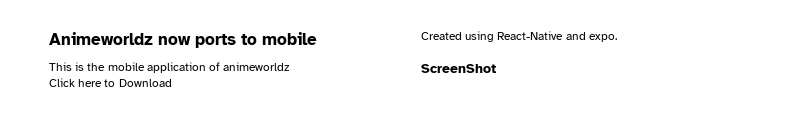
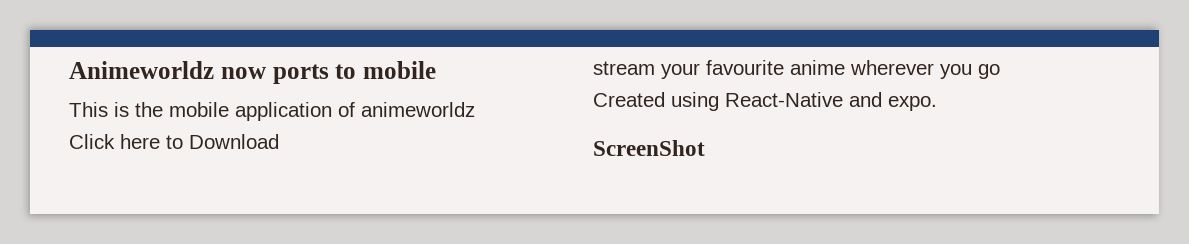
+ stream your favourite anime wherever you go

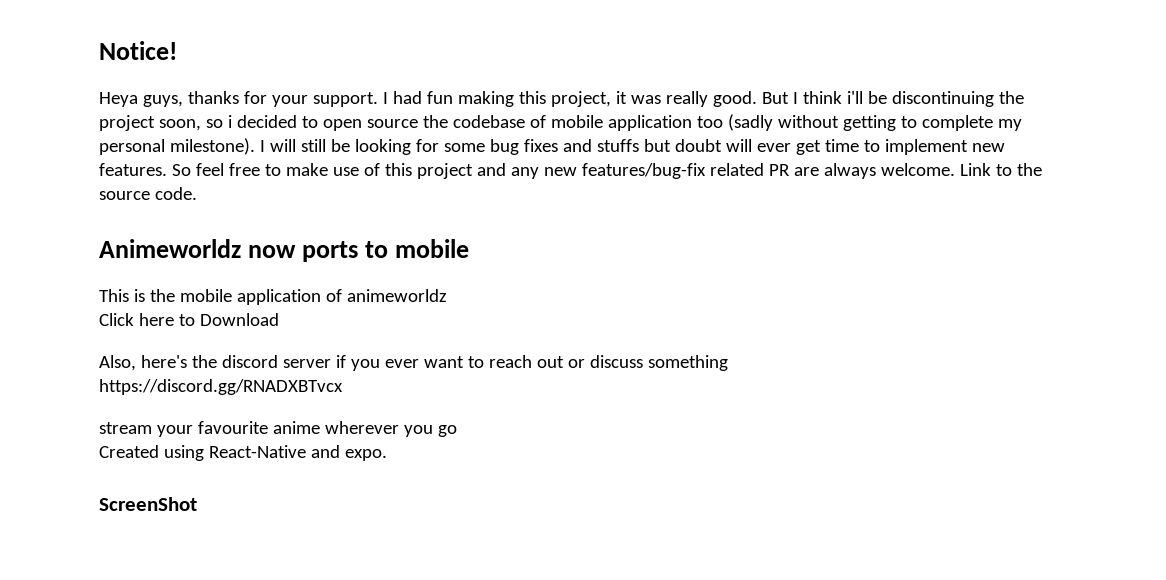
+ Notice!
+ Heya guys, thanks for your support. I had fun making this project, it was really good. But I think i'll be discontinuing the project soon, so i decided to open source the codebase of mobile application too (sadly without getting to complete my personal milestone). I will still be looking for some bug fixes and stuffs but doubt will ever get time to implement new features. So feel free to make use of this project and any new features/bug-fix related PR are always welcome. Link to the source code.
+ Also, here's the discord server if you ever want to reach out or discuss something
+ https://discord.gg/RNADXBTvcx

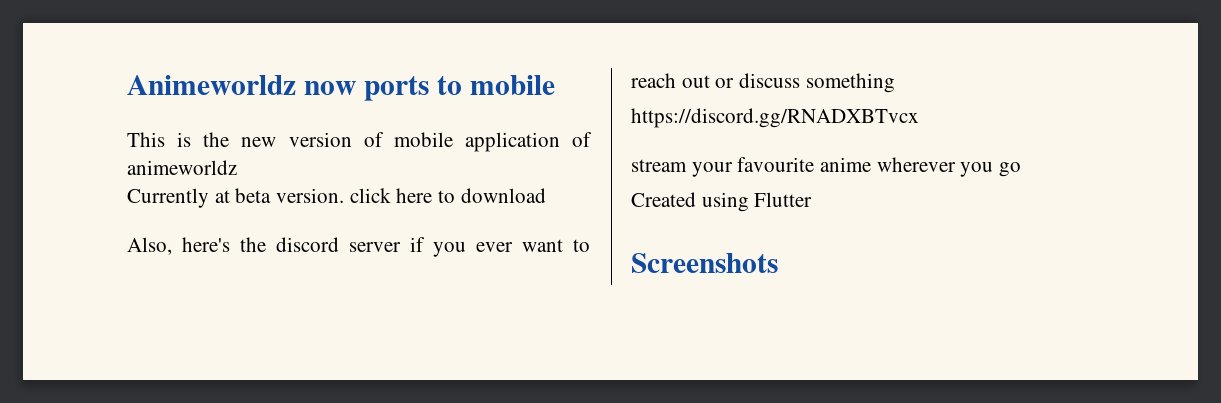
- Notice!
- Heya guys, thanks for your support. I had fun making this project, it was really good. But I think i'll be discontinuing the project soon, so i decided to open source the codebase of mobile application too (sadly without getting to complete my personal milestone). I will still be looking for some bug fixes and stuffs but doubt will ever get time to implement new features. So feel free to make use of this project and any new features/bug-fix related PR are always welcome. Link to the source code.
- This is the mobile application of animeworldz
+ This is the new version of mobile application of animeworldz
- Click here to Download
+ Currently at beta version. click here to download
- Created using React-Native and expo.
- ScreenShot
+ Created using Flutter
+ Screenshots

